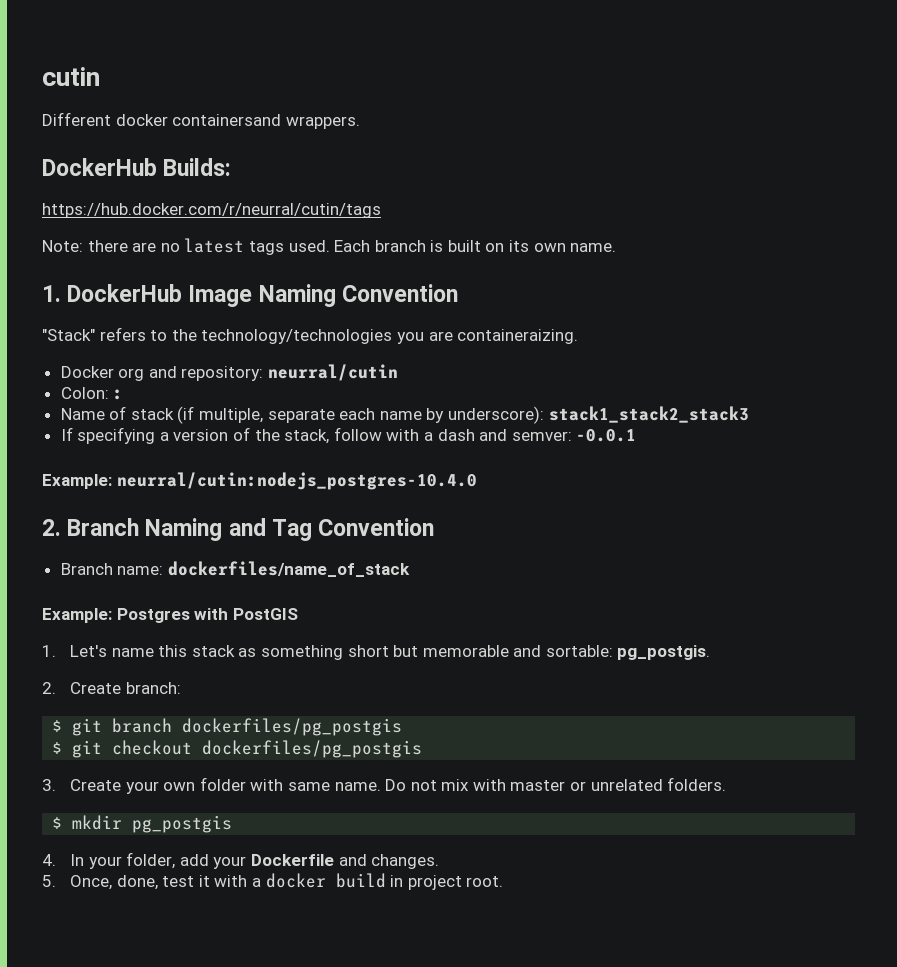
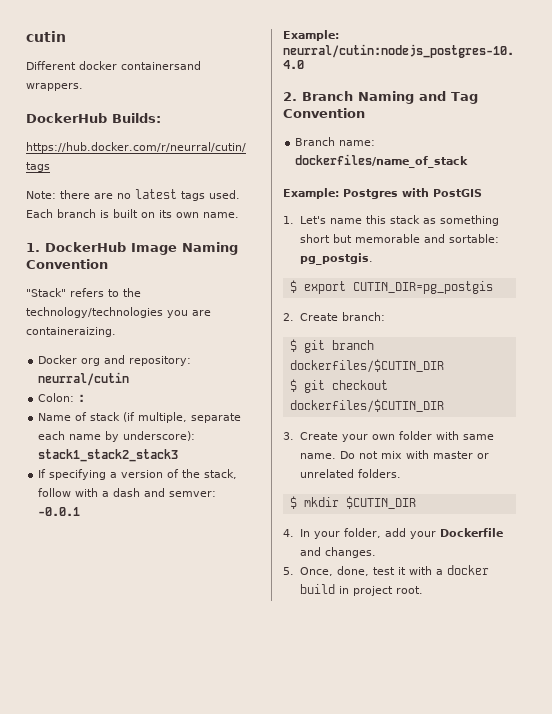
+ $ export CUTIN_DIR=pg_postgis
- $ git branch dockerfiles/pg_postgis
+ $ git branch dockerfiles/$CUTIN_DIR
- $ git checkout dockerfiles/pg_postgis
+ $ git checkout dockerfiles/$CUTIN_DIR
- $ mkdir pg_postgis
+ $ mkdir $CUTIN_DIR

